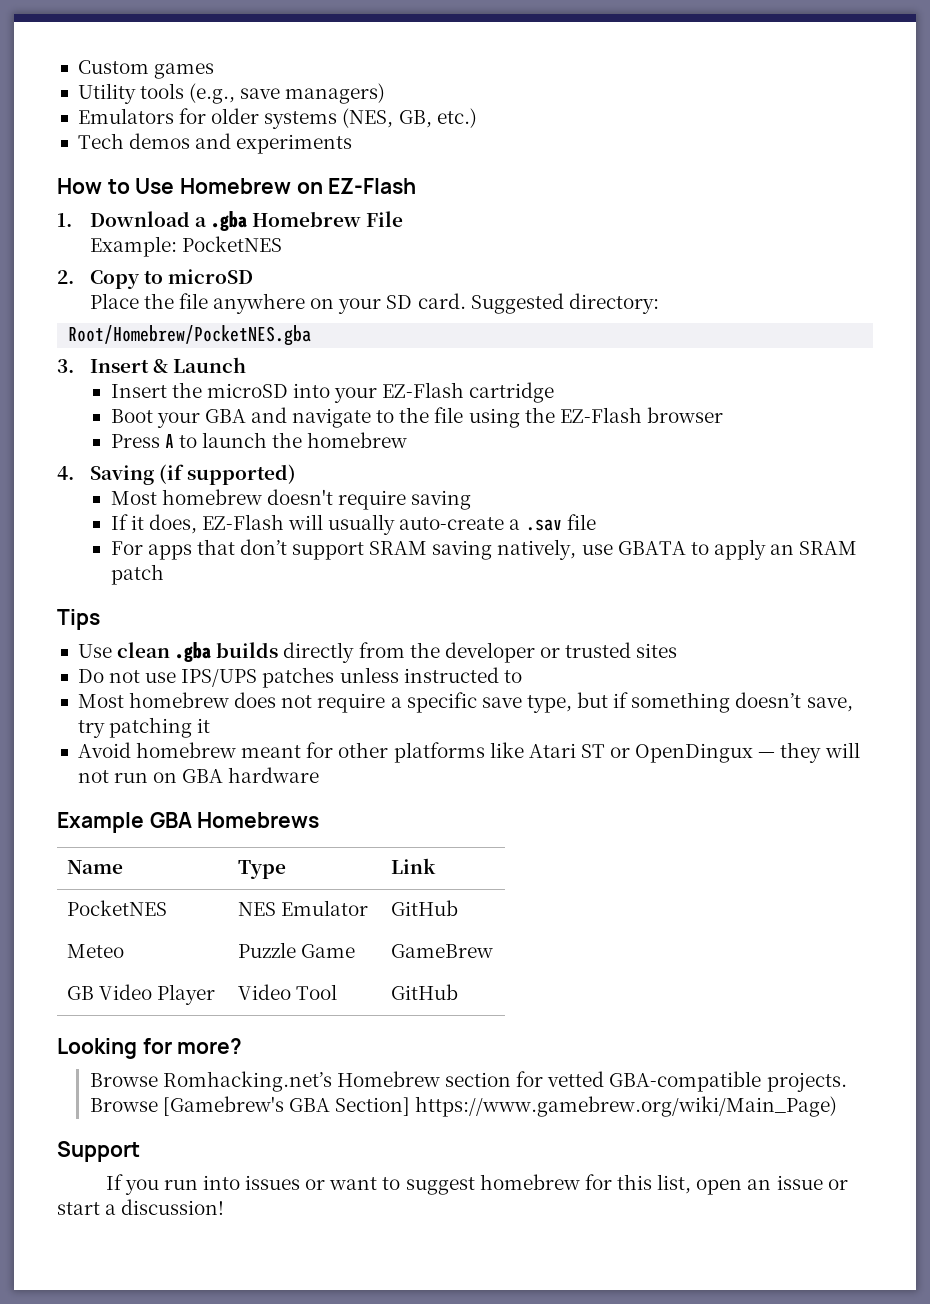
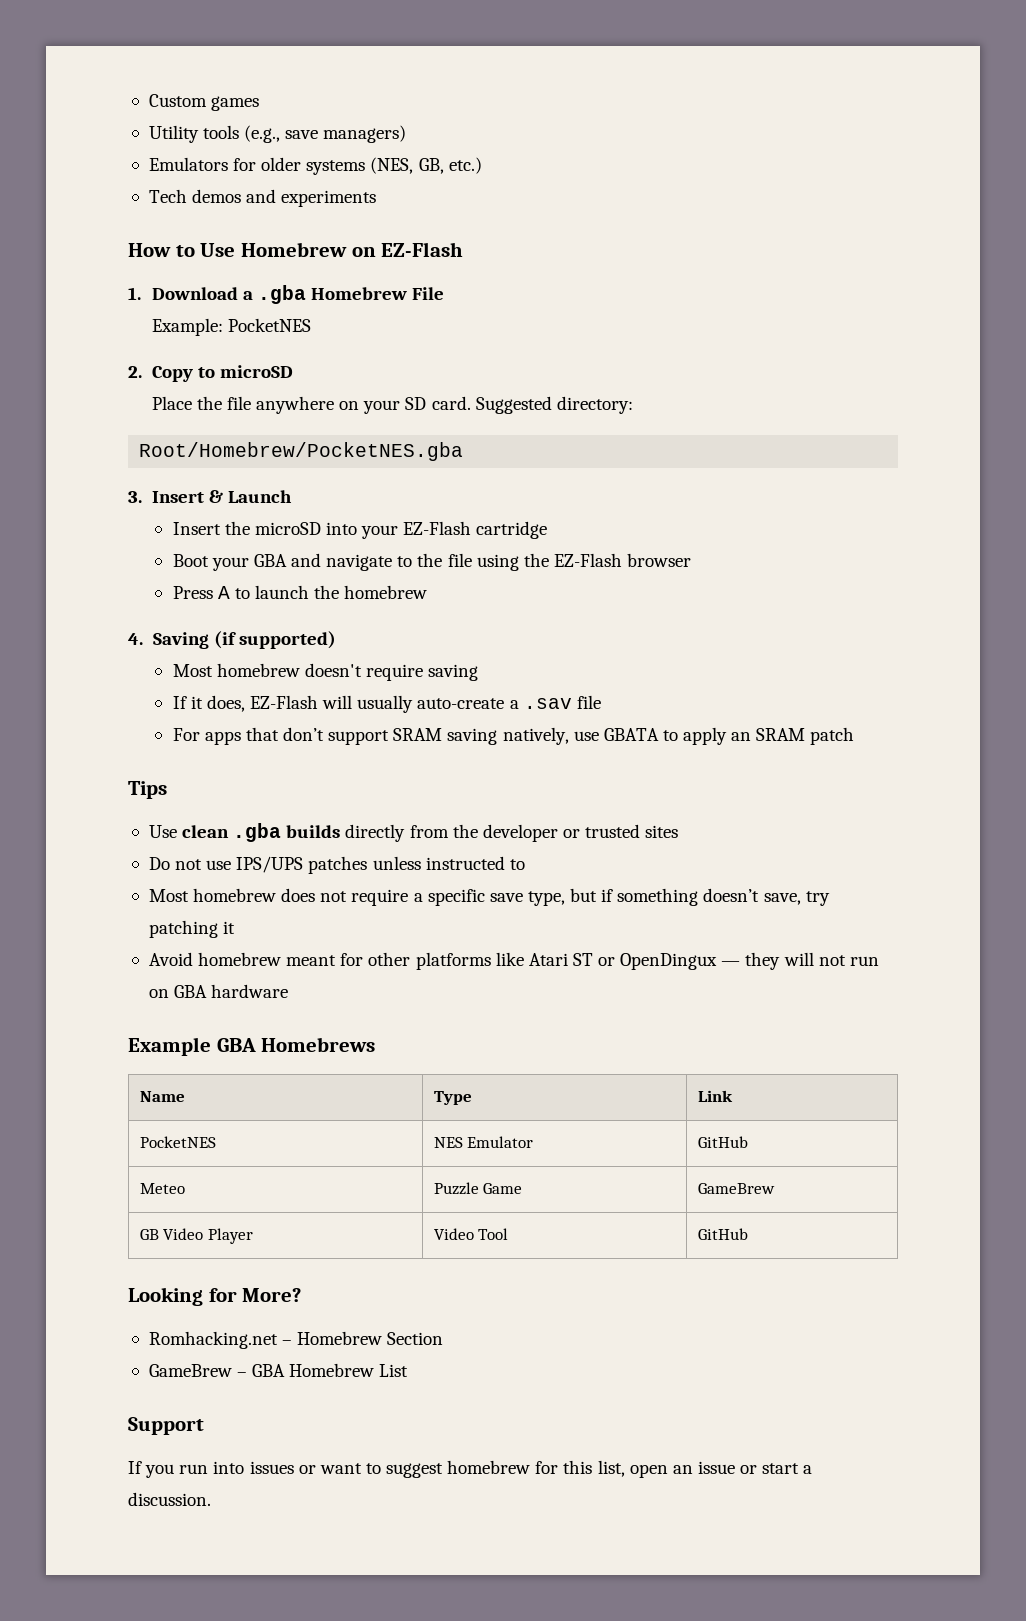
- Looking for more?
- Browse Romhacking.net’s Homebrew section for vetted GBA-compatible projects. Browse [Gamebrew's GBA Section] https://www.gamebrew.org/wiki/Main_Page)
+ Looking for More?
+ Romhacking.net – Homebrew Section
+ GameBrew – GBA Homebrew List
- If you run into issues or want to suggest homebrew for this list, open an issue or start a discussion!
+ If you run into issues or want to suggest homebrew for this list, open an issue or start a discussion.

